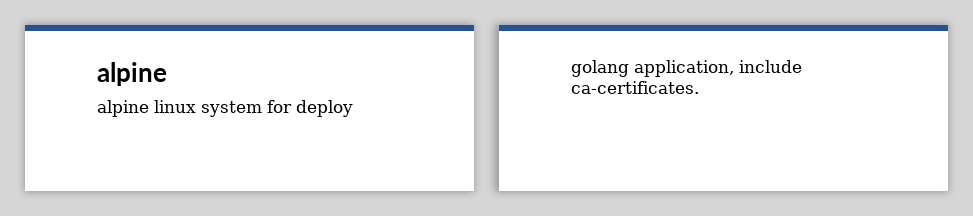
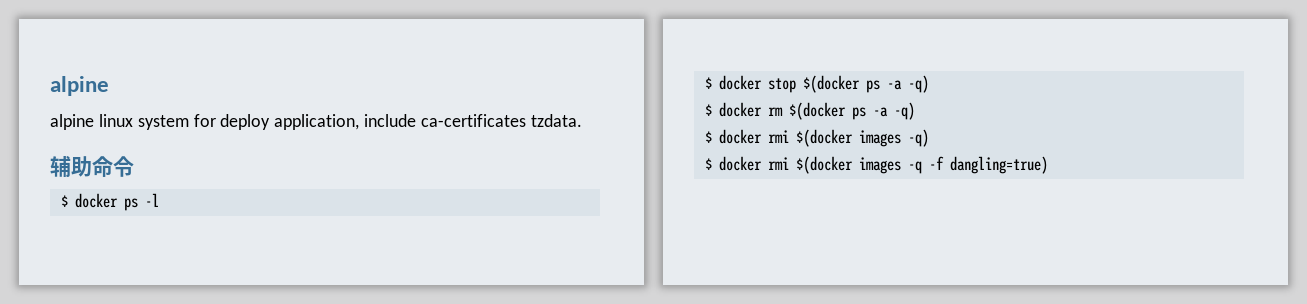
- alpine linux system for deploy golang application, include ca-certificates.
+ alpine linux system for deploy application, include ca-certificates tzdata.
+ 辅助命令
+ $ docker ps -l
+ $ docker stop $(docker ps -a -q)
+ $ docker rm $(docker ps -a -q)
+ $ docker rmi $(docker images -q)
+ $ docker rmi $(docker images -q -f dangling=true)

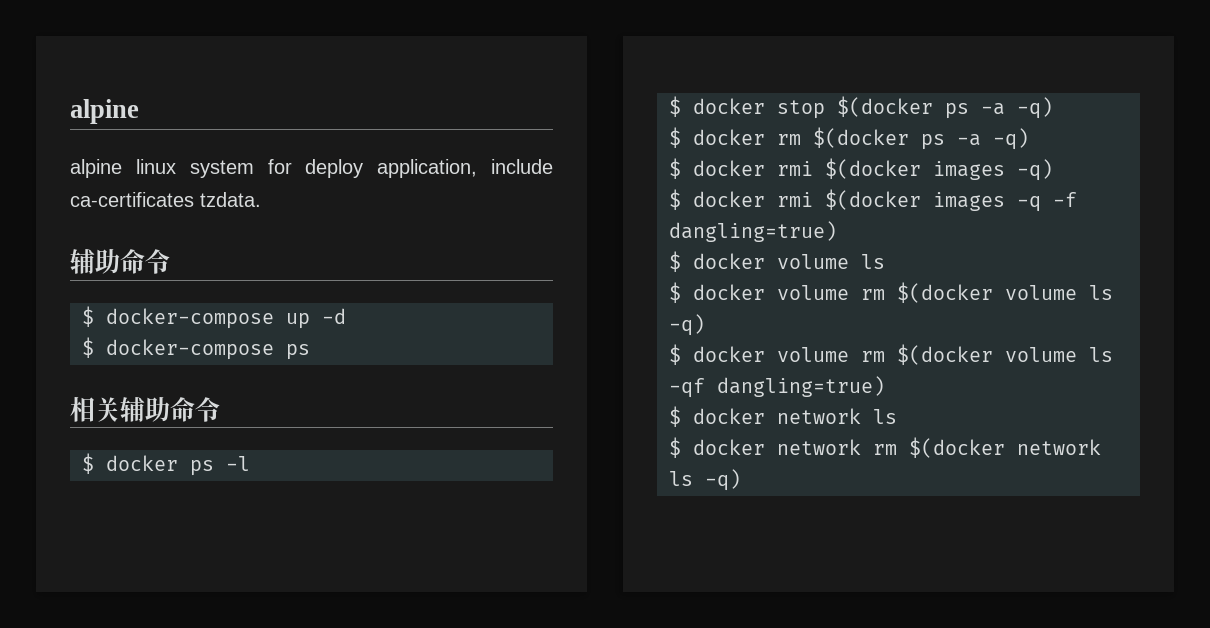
+ $ docker-compose up -d
+ $ docker-compose ps
+ 相关辅助命令
+ $ docker volume ls
+ $ docker volume rm $(docker volume ls -q)
+ $ docker volume rm $(docker volume ls -qf dangling=true)
+ $ docker network ls
+ $ docker network rm $(docker network ls -q)

